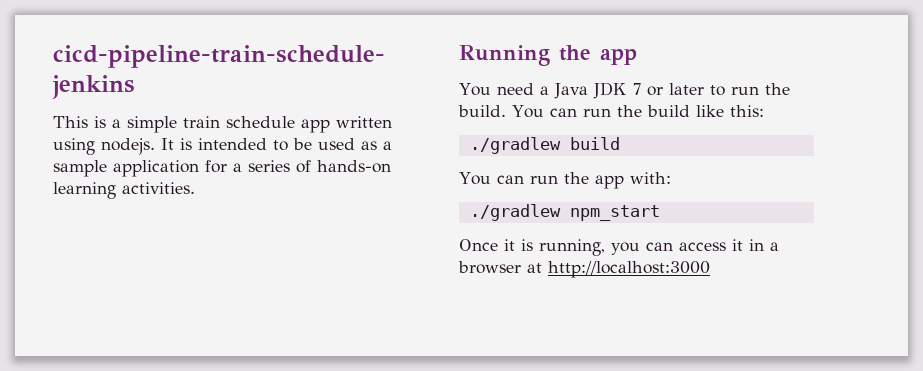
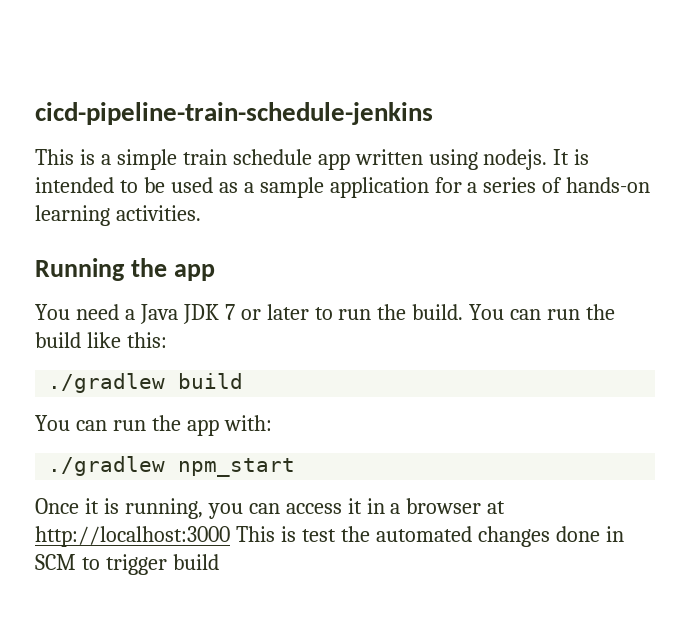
- Once it is running, you can access it in a browser at http://localhost:3000
+ Once it is running, you can access it in a browser at http://localhost:3000 This is test the automated changes done in SCM to trigger build

